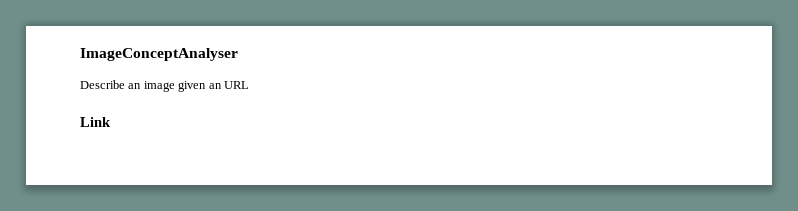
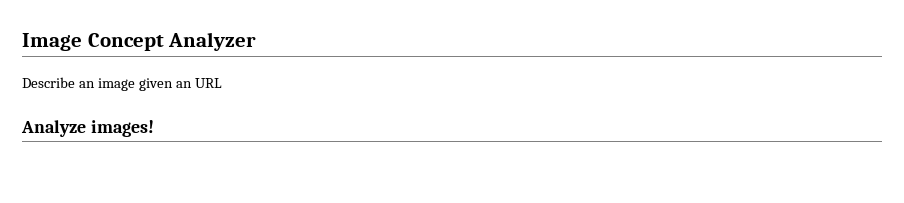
- ImageConceptAnalyser
+ Image Concept Analyzer
- Link
+ Analyze images!

